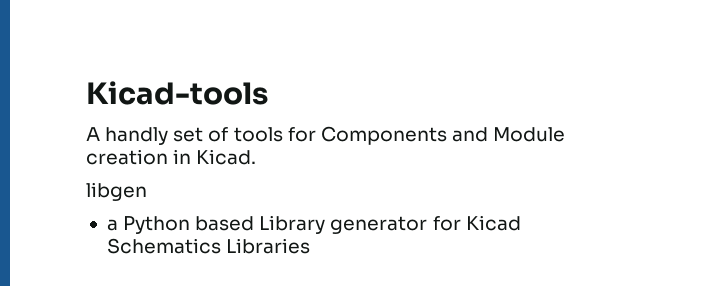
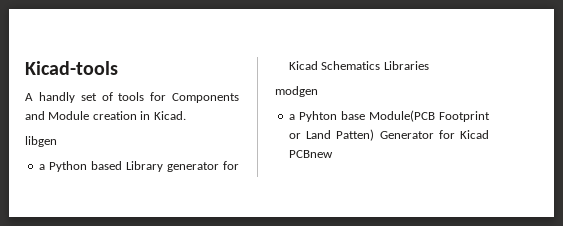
+ modgen
+ a Pyhton base Module(PCB Footprint or Land Patten) Generator for Kicad PCBnew

